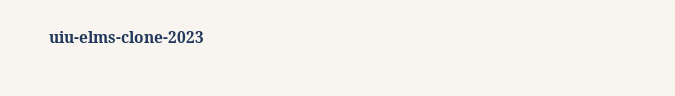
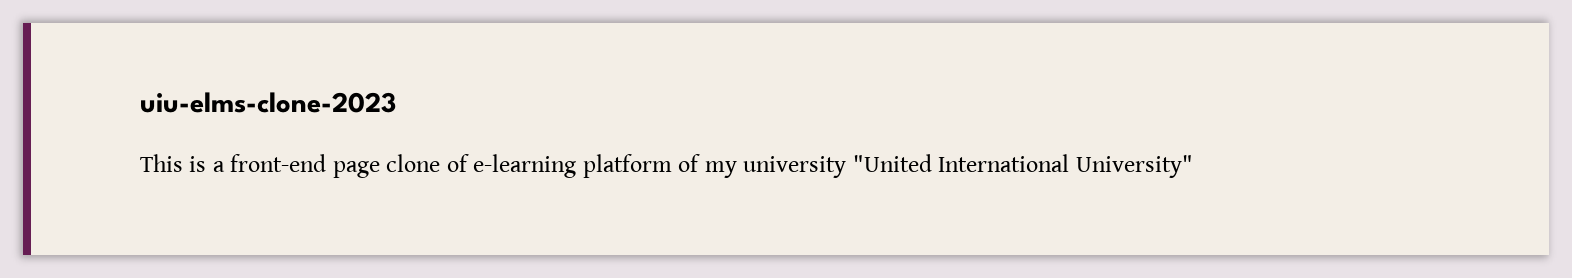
+ This is a front-end page clone of e-learning platform of my university "United International University"

